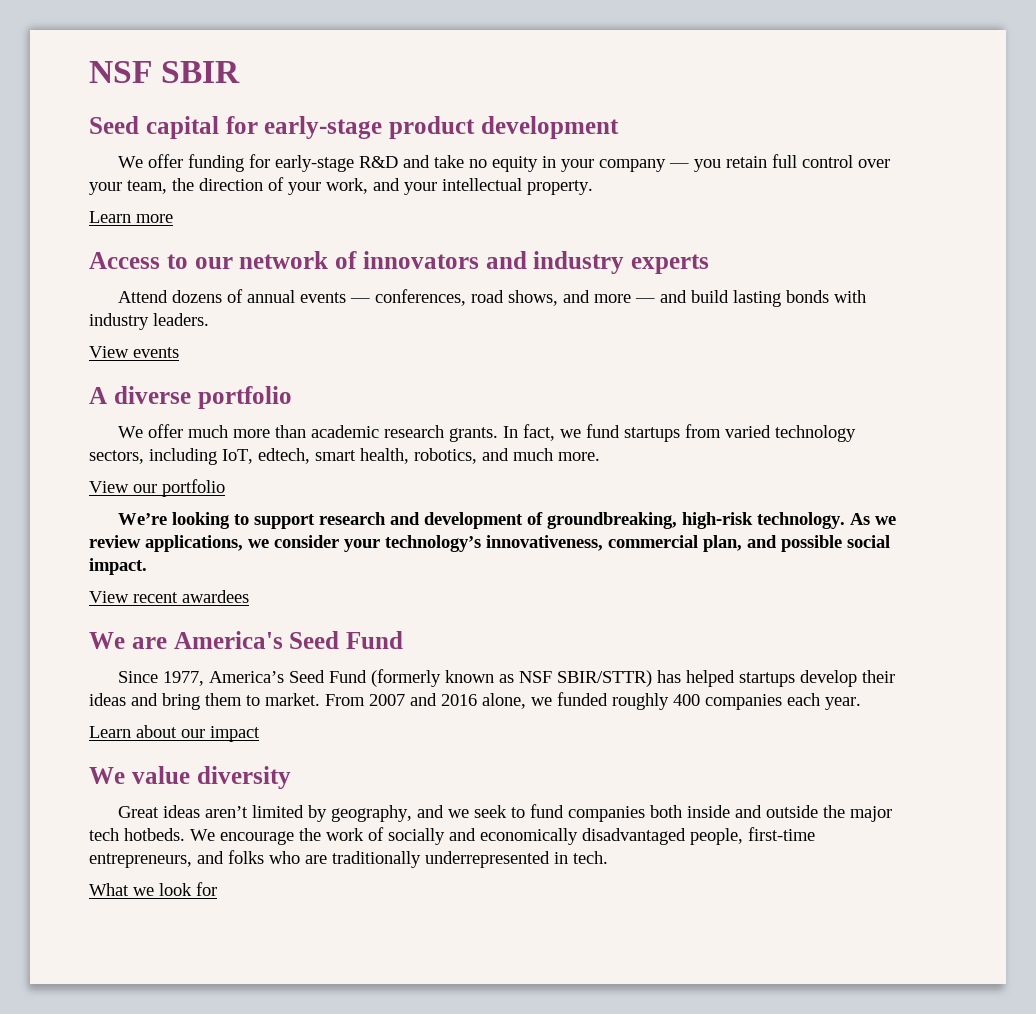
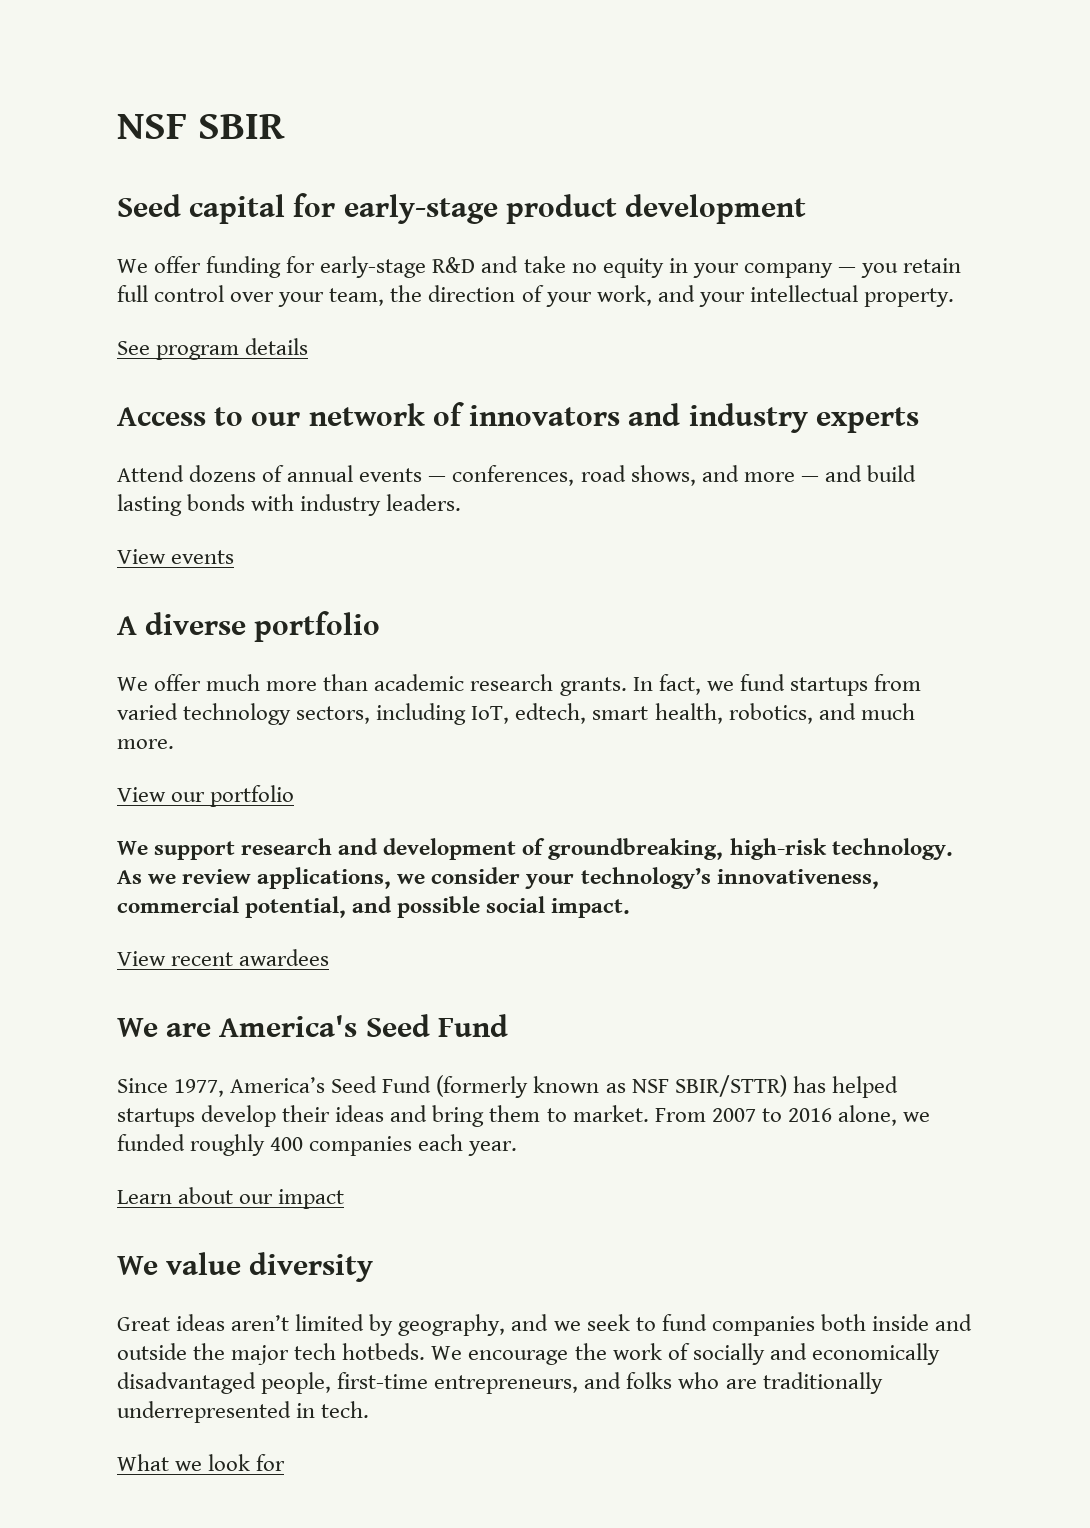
- Learn more
+ See program details
- We’re looking to support research and development of groundbreaking, high-risk technology.
+ We support research and development of groundbreaking, high-risk technology.
- As we review applications, we consider your technology’s innovativeness, commercial plan, and possible social impact.
+ As we review applications, we consider your technology’s innovativeness, commercial potential, and possible social impact.
- From 2007 and 2016 alone, we funded roughly 400 companies each year.
+ From 2007 to 2016 alone, we funded roughly 400 companies each year.

